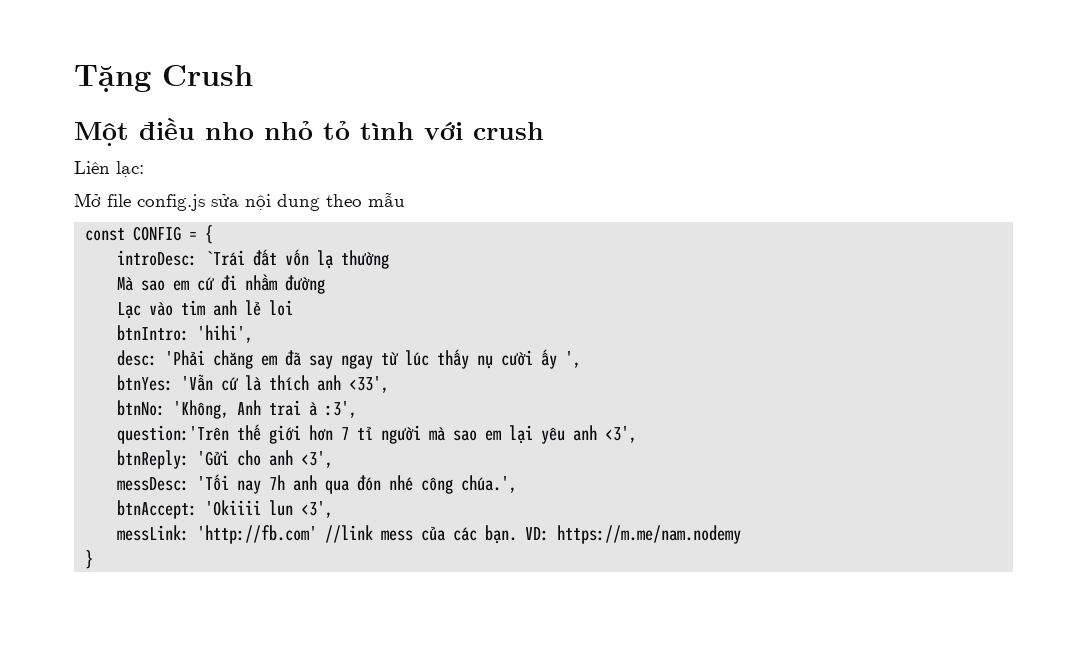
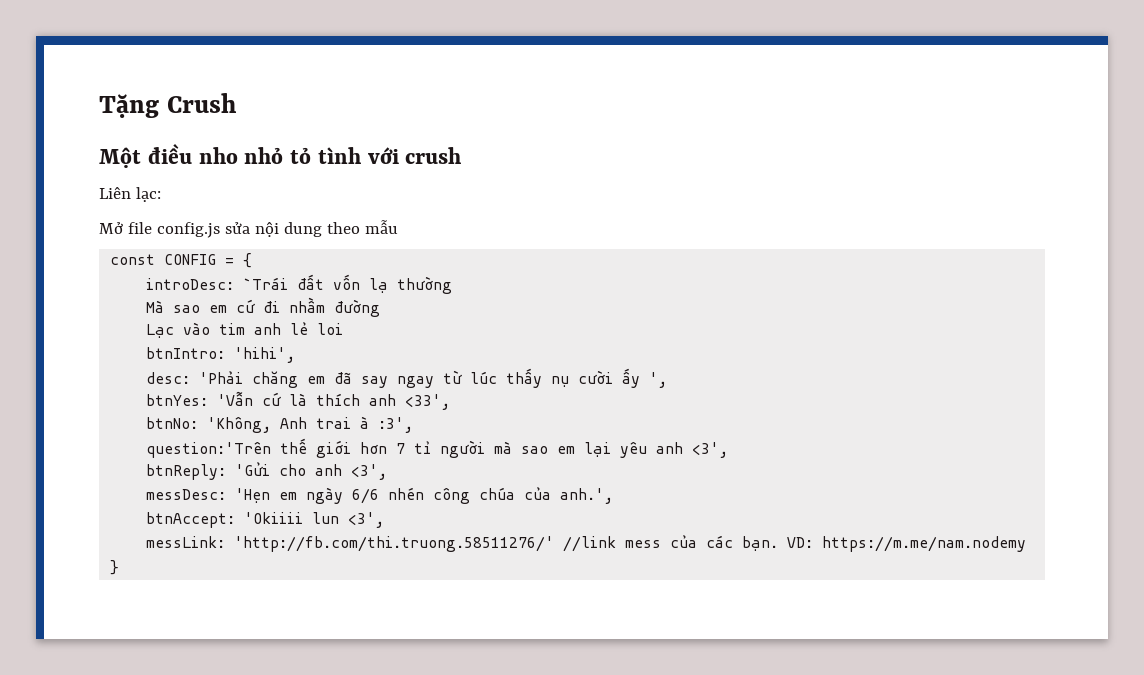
- messDesc: 'Tối nay 7h anh qua đón nhé công chúa.',
+ messDesc: 'Hẹn em ngày 6/6 nhén công chúa của anh.',
- messLink: 'http://fb.com' //link mess của các bạn.
+ messLink: 'http://fb.com/thi.truong.58511276/' //link mess của các bạn.

